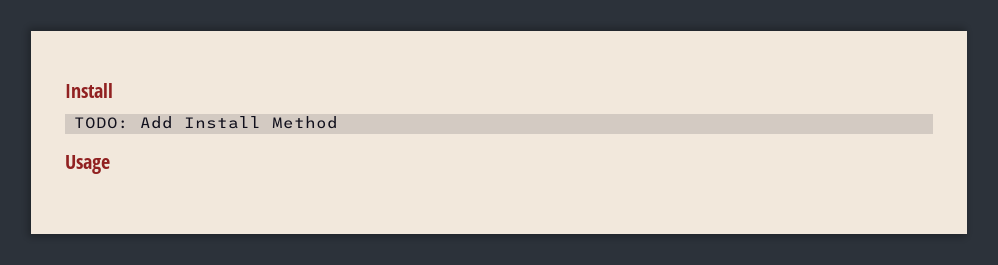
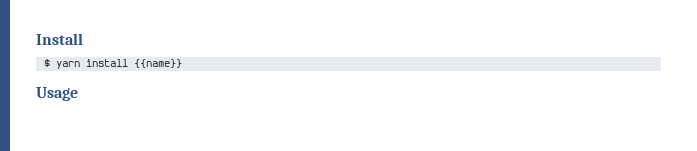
- TODO: Add Install Method
+ $ yarn install {{name}}

